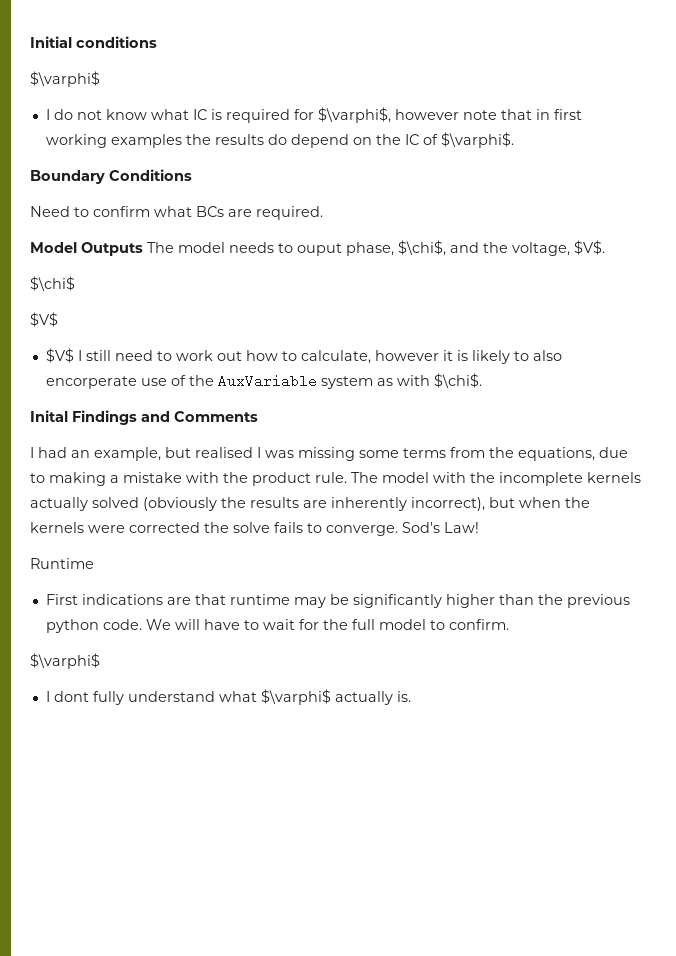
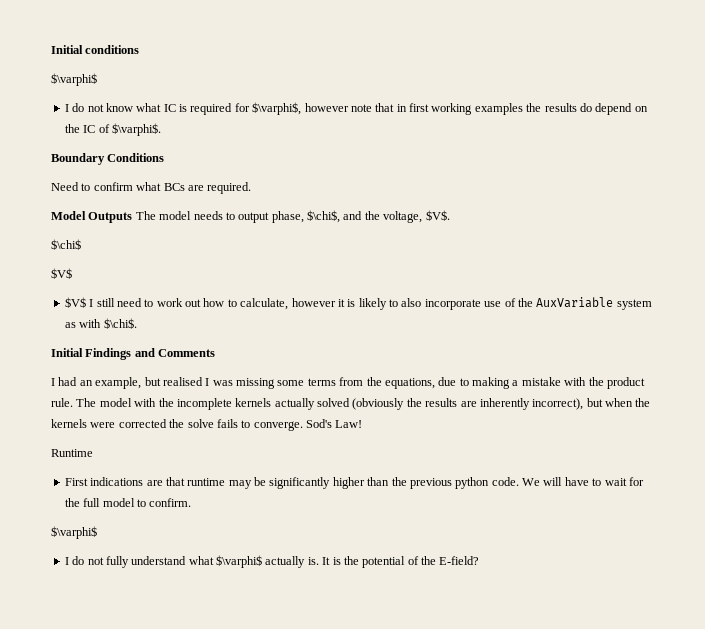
- Model Outputs The model needs to ouput phase, $\chi$, and the voltage, $V$.
+ Model Outputs The model needs to output phase, $\chi$, and the voltage, $V$.
- $V$ I still need to work out how to calculate, however it is likely to also encorperate use of the AuxVariable system as with $\chi$.
+ $V$ I still need to work out how to calculate, however it is likely to also incorporate use of the AuxVariable system as with $\chi$.
- Inital Findings and Comments
+ Initial Findings and Comments
- I dont fully understand what $\varphi$ actually is.
+ I do not fully understand what $\varphi$ actually is.
+ It is the potential of the E-field?

